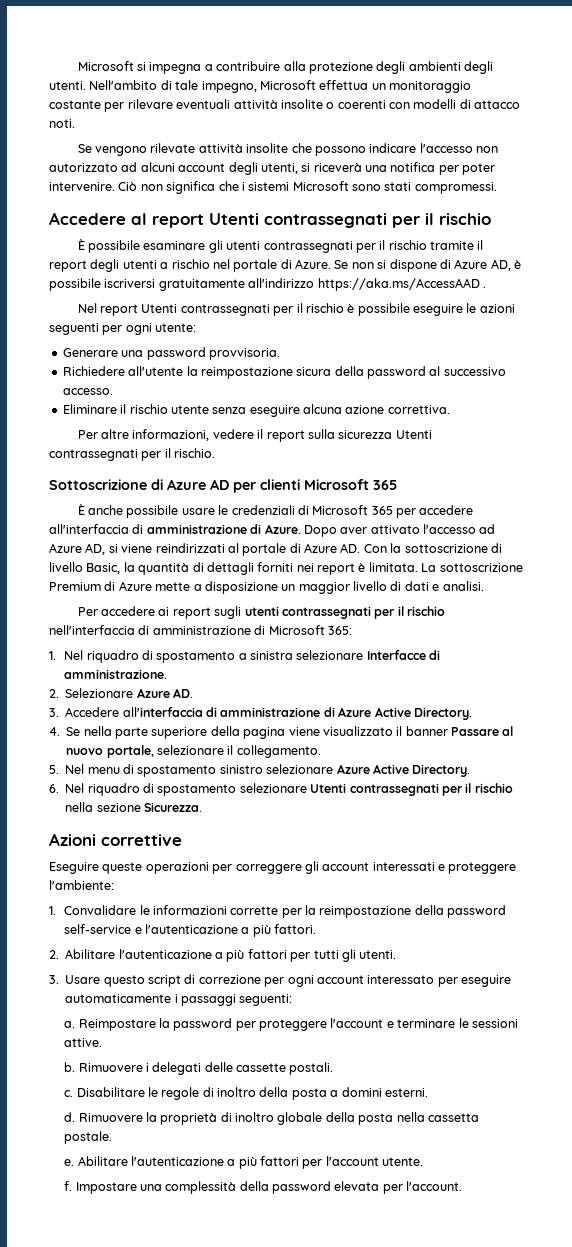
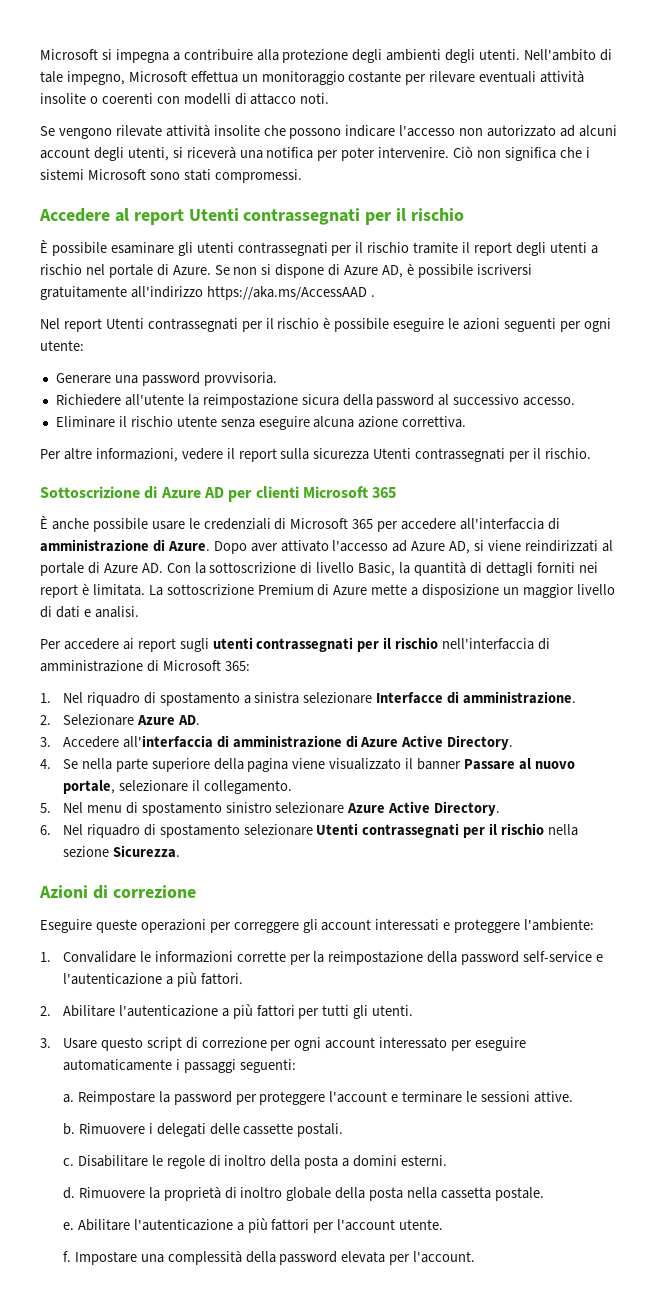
- Azioni correttive
+ Azioni di correzione

